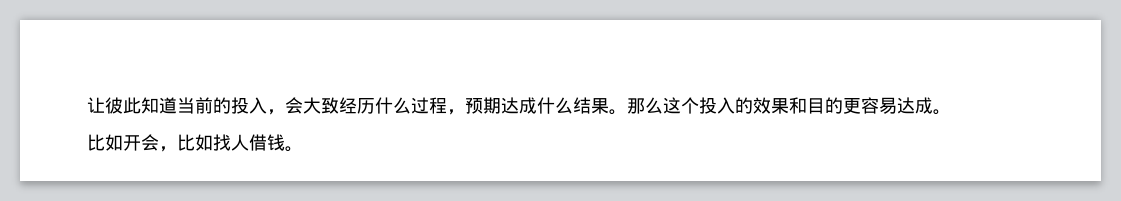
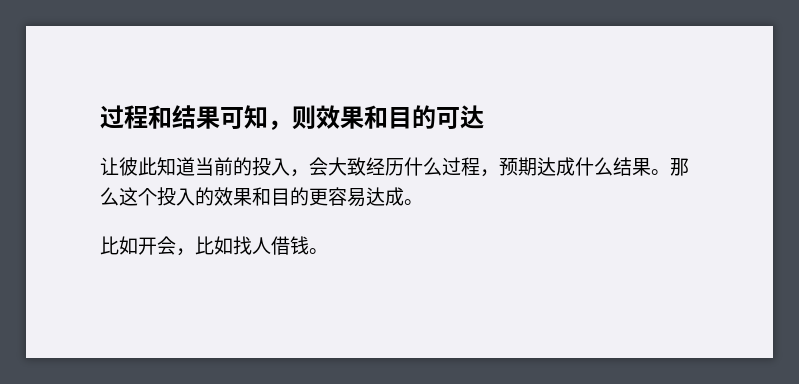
+ 过程和结果可知，则效果和目的可达

